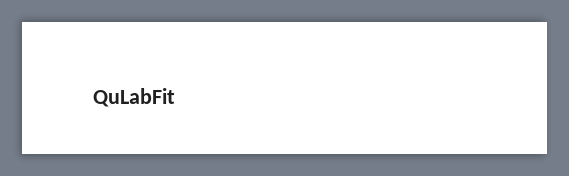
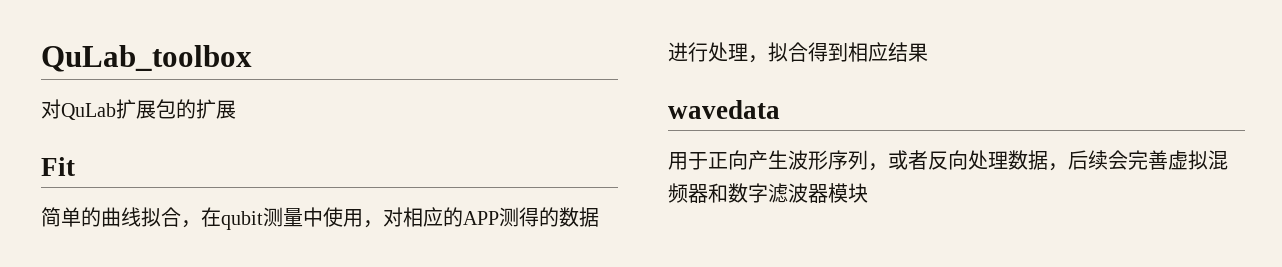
- QuLabFit
+ QuLab_toolbox
+ 对QuLab扩展包的扩展
+ Fit
+ 简单的曲线拟合，在qubit测量中使用，对相应的APP测得的数据进行处理，拟合得到相应结果
+ wavedata
+ 用于正向产生波形序列，或者反向处理数据，后续会完善虚拟混频器和数字滤波器模块

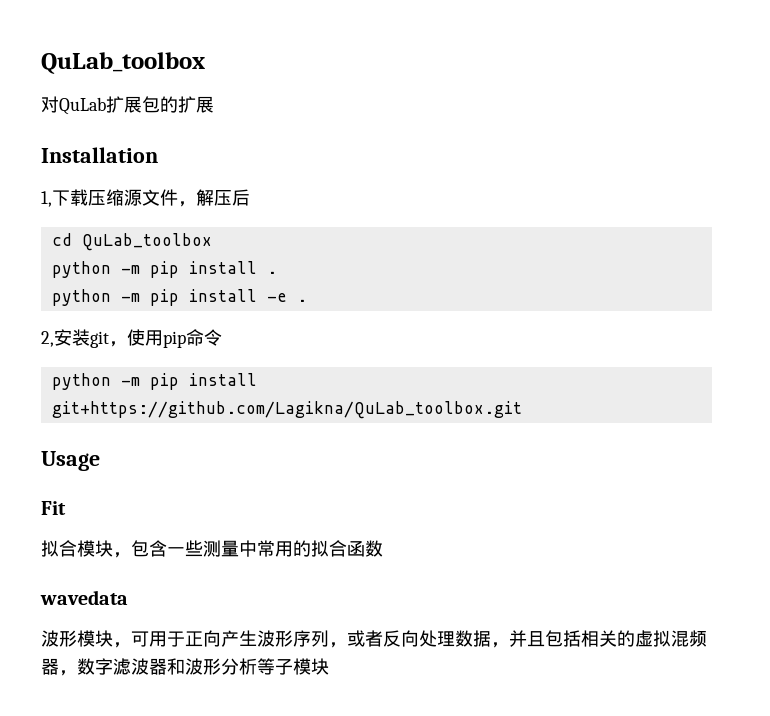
+ Installation
+ 1,下载压缩源文件，解压后
+ cd QuLab_toolbox
+ python -m pip install .
+ python -m pip install -e .
+ 2,安装git，使用pip命令
+ python -m pip install git+https://github.com/Lagikna/QuLab_toolbox.git
+ Usage
  Fit
- 简单的曲线拟合，在qubit测量中使用，对相应的APP测得的数据进行处理，拟合得到相应结果
+ 拟合模块，包含一些测量中常用的拟合函数
  wavedata
- 用于正向产生波形序列，或者反向处理数据，后续会完善虚拟混频器和数字滤波器模块
+ 波形模块，可用于正向产生波形序列，或者反向处理数据，并且包括相关的虚拟混频器，数字滤波器和波形分析等子模块

